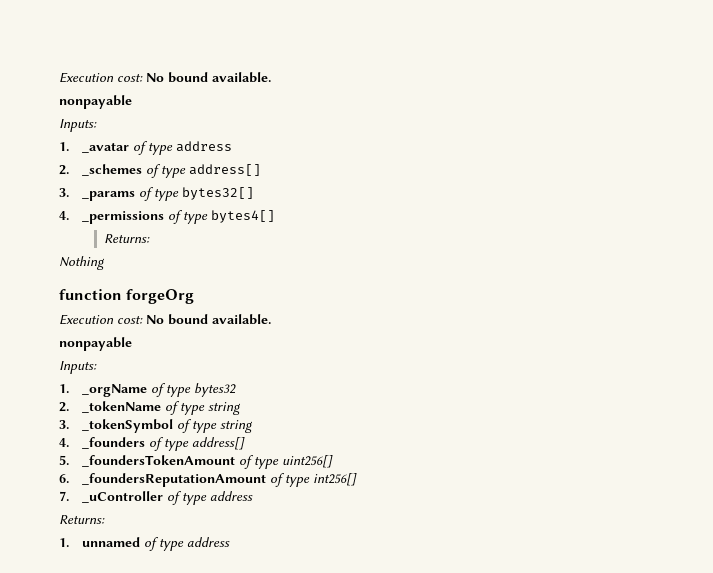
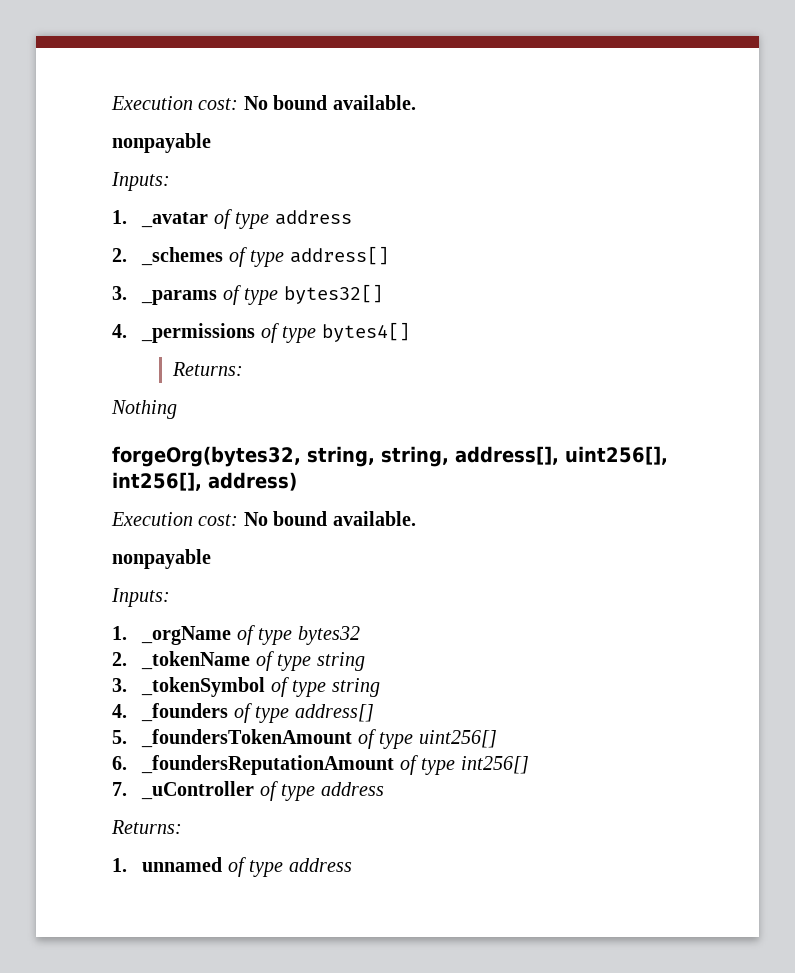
- function forgeOrg
+ forgeOrg(bytes32, string, string, address[], uint256[], int256[], address)

